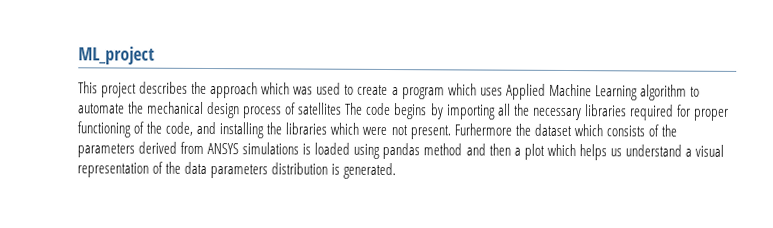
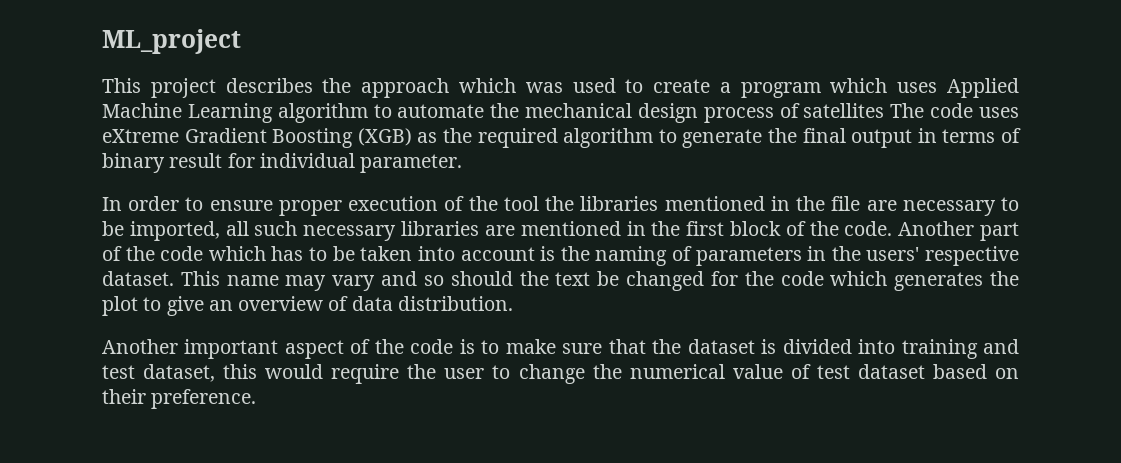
- This project describes the approach which was used to create a program which uses Applied Machine Learning algorithm to automate the mechanical design process of satellites The code begins by importing all the necessary libraries required for proper functioning of the code, and installing the libraries which were not present. Furhermore the dataset which consists of the parameters derived from ANSYS simulations is loaded using pandas method and then a plot which helps us understand a visual representation of the data parameters distribution is generated.
+ This project describes the approach which was used to create a program which uses Applied Machine Learning algorithm to automate the mechanical design process of satellites The code uses eXtreme Gradient Boosting (XGB) as the required algorithm to generate the final output in terms of binary result for individual parameter.
+ In order to ensure proper execution of the tool the libraries mentioned in the file are necessary to be imported, all such necessary libraries are mentioned in the first block of the code. Another part of the code which has to be taken into account is the naming of parameters in the users' respective dataset. This name may vary and so should the text be changed for the code which generates the plot to give an overview of data distribution.
+ Another important aspect of the code is to make sure that the dataset is divided into training and test dataset, this would require the user to change the numerical value of test dataset based on their preference.

